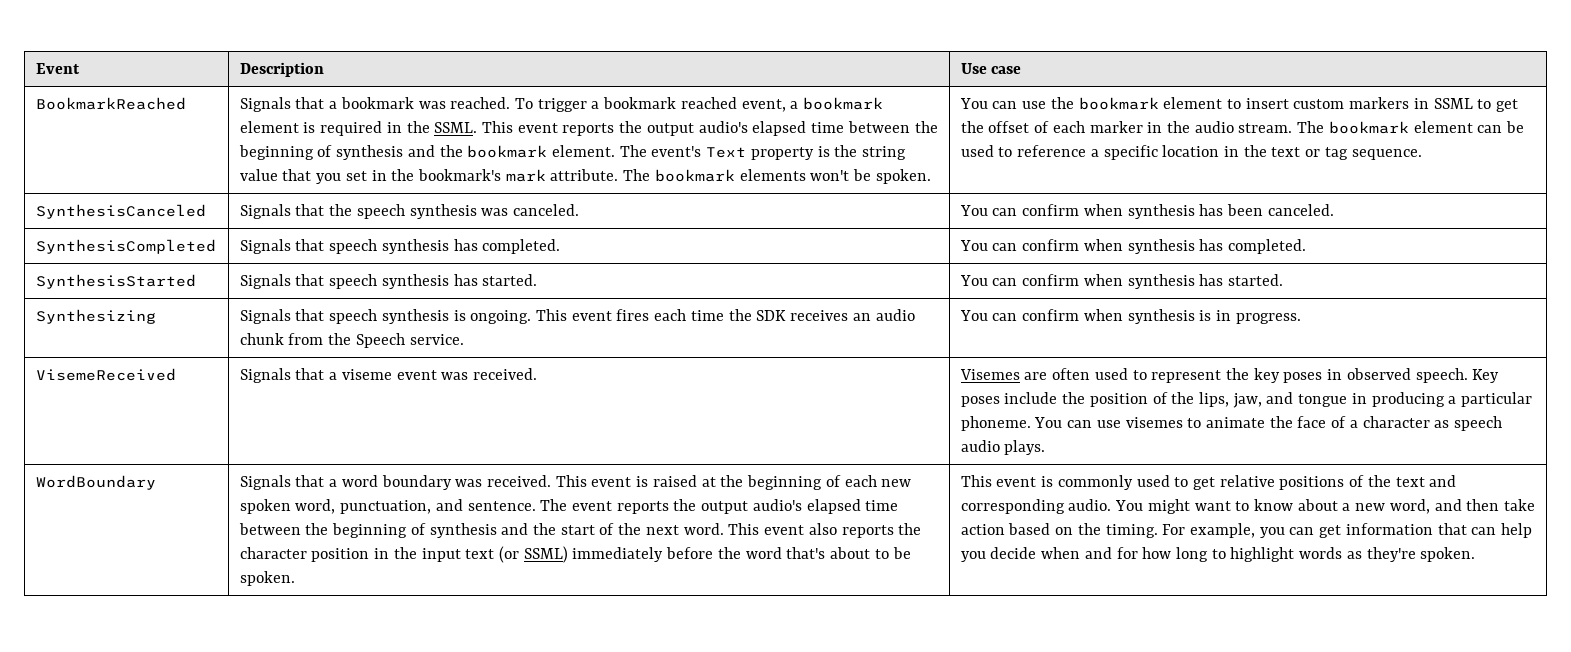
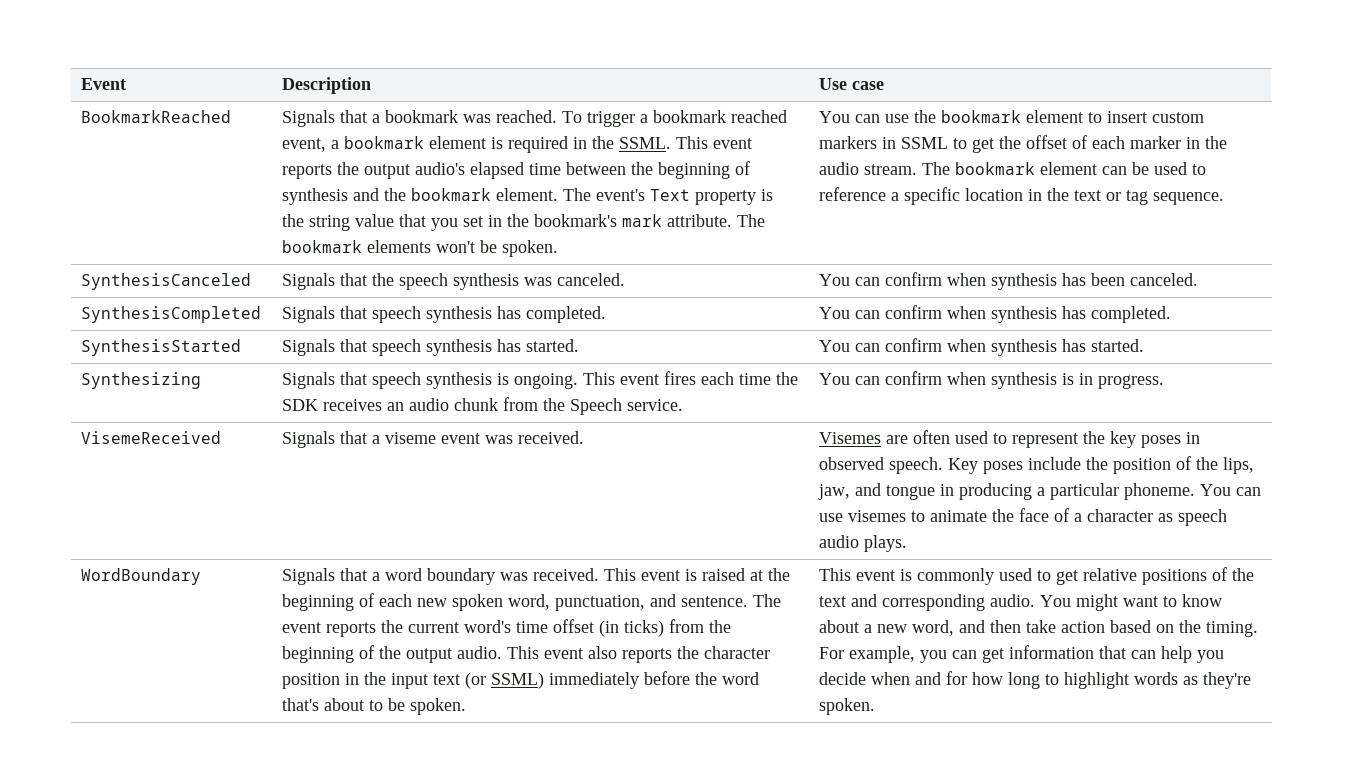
- The event reports the output audio's elapsed time between the beginning of synthesis and the start of the next word.
+ The event reports the current word's time offset (in ticks) from the beginning of the output audio.

